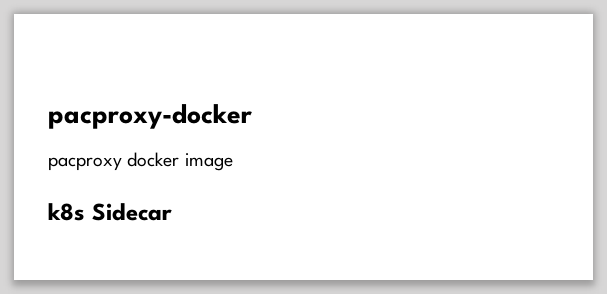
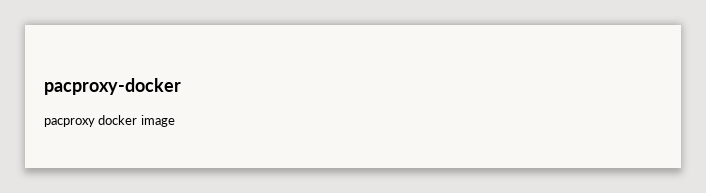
- k8s Sidecar

